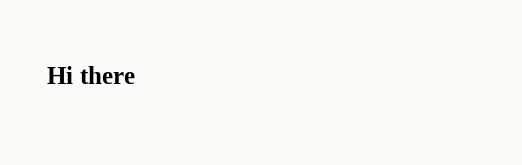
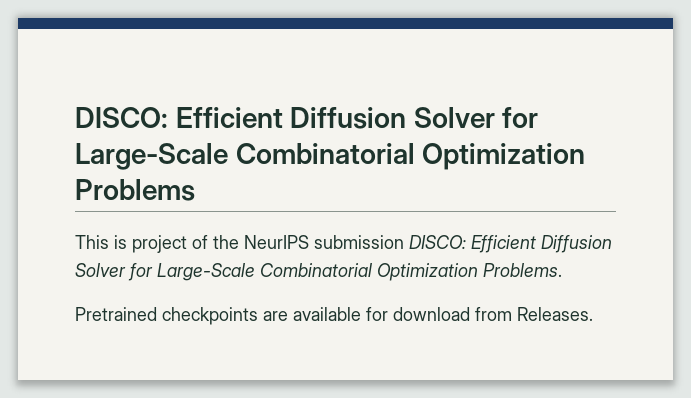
- Hi there
+ DISCO: Efficient Diffusion Solver for Large-Scale Combinatorial Optimization Problems
+ This is project of the NeurIPS submission DISCO: Efficient Diffusion Solver for Large-Scale Combinatorial Optimization Problems.
+ Pretrained checkpoints are available for download from Releases.

